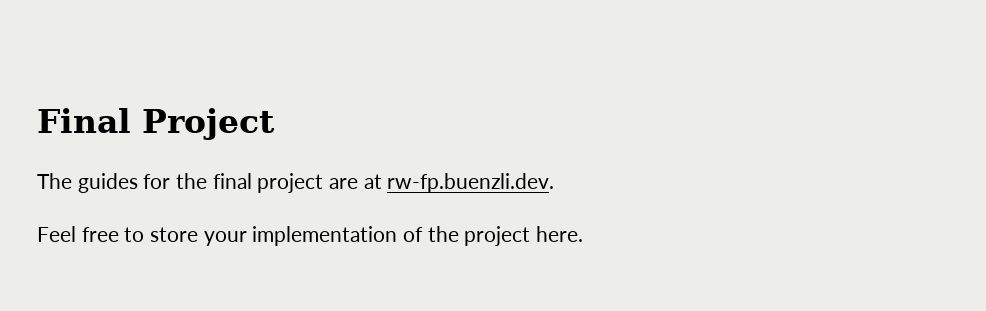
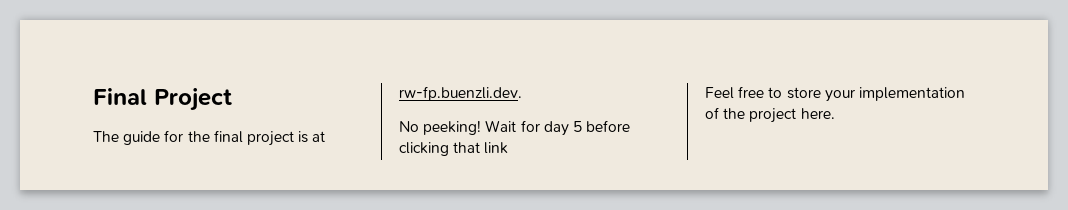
- The guides for the final project are at rw-fp.buenzli.dev.
+ The guide for the final project is at rw-fp.buenzli.dev.
+ No peeking! Wait for day 5 before clicking that link

